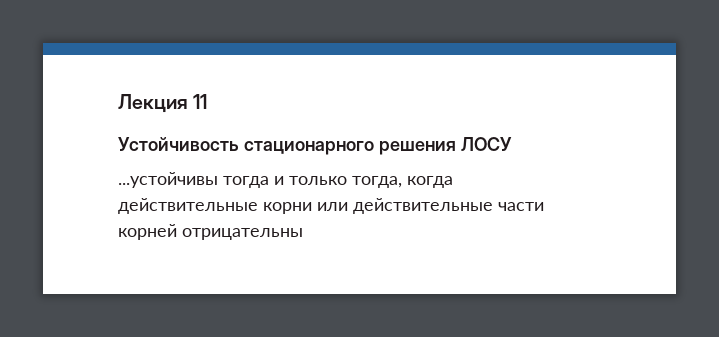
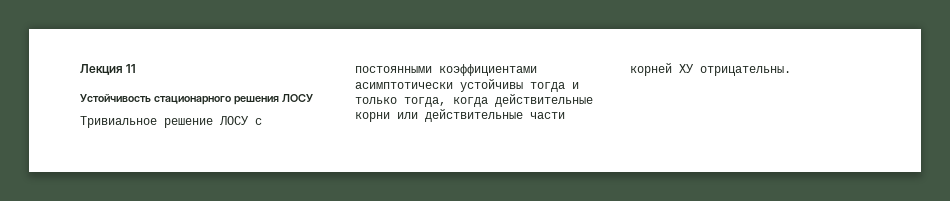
- ...устойчивы тогда и только тогда, когда действительные корни или действительные части корней отрицательны
+ Тривиальное решение ЛОСУ с постоянными коэффициентами асимптотически устойчивы тогда и только тогда, когда действительные корни или действительные части корней ХУ отрицательны.

